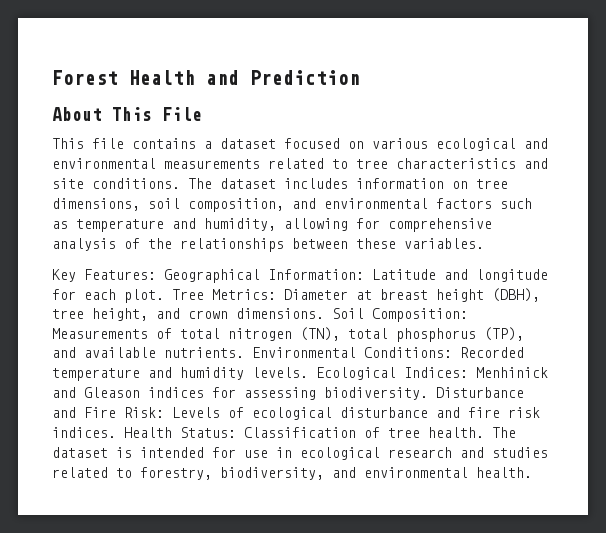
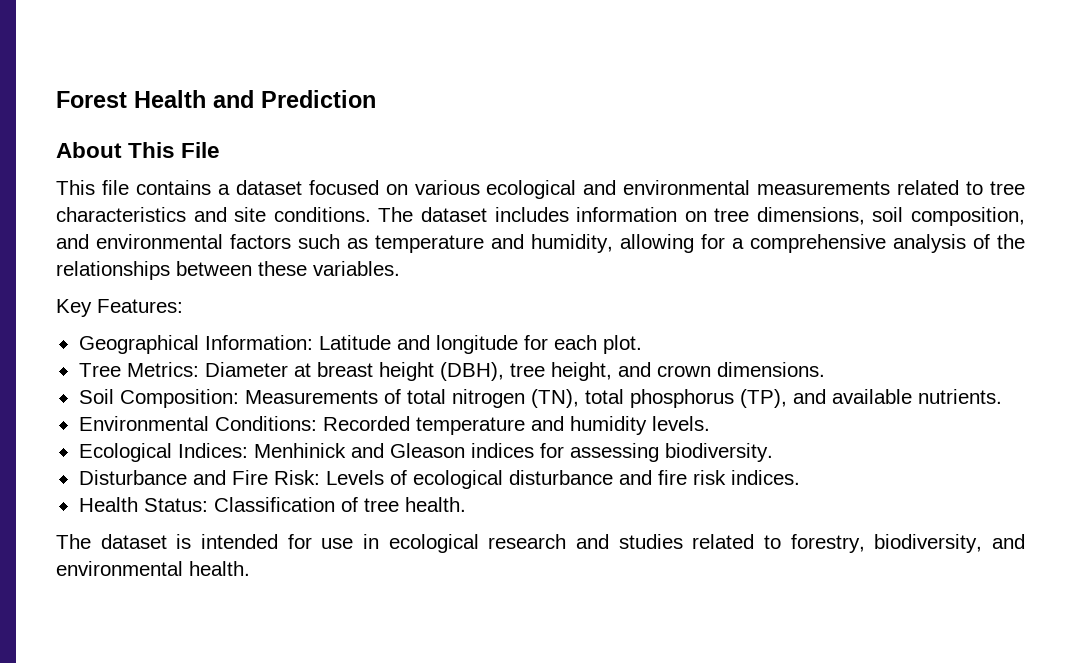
- The dataset includes information on tree dimensions, soil composition, and environmental factors such as temperature and humidity, allowing for comprehensive analysis of the relationships between these variables.
+ The dataset includes information on tree dimensions, soil composition, and environmental factors such as temperature and humidity, allowing for a comprehensive analysis of the relationships between these variables.
- Key Features: Geographical Information:
+ Key Features:
+ Geographical Information:
- Latitude and longitude for each plot. Tree Metrics:
+ Latitude and longitude for each plot.
+ Tree Metrics:
- Diameter at breast height (DBH), tree height, and crown dimensions. Soil Composition:
+ Diameter at breast height (DBH), tree height, and crown dimensions.
+ Soil Composition:
- Measurements of total nitrogen (TN), total phosphorus (TP), and available nutrients. Environmental Conditions:
+ Measurements of total nitrogen (TN), total phosphorus (TP), and available nutrients.
+ Environmental Conditions:
- Recorded temperature and humidity levels. Ecological Indices:
+ Recorded temperature and humidity levels.
+ Ecological Indices:
- Menhinick and Gleason indices for assessing biodiversity. Disturbance and Fire Risk:
+ Menhinick and Gleason indices for assessing biodiversity.
+ Disturbance and Fire Risk:
- Levels of ecological disturbance and fire risk indices. Health Status:
+ Levels of ecological disturbance and fire risk indices.
+ Health Status:
- Classification of tree health. The dataset is intended for use in ecological research and studies related to forestry, biodiversity, and environmental health.
+ Classification of tree health.
+ The dataset is intended for use in ecological research and studies related to forestry, biodiversity, and environmental health.

